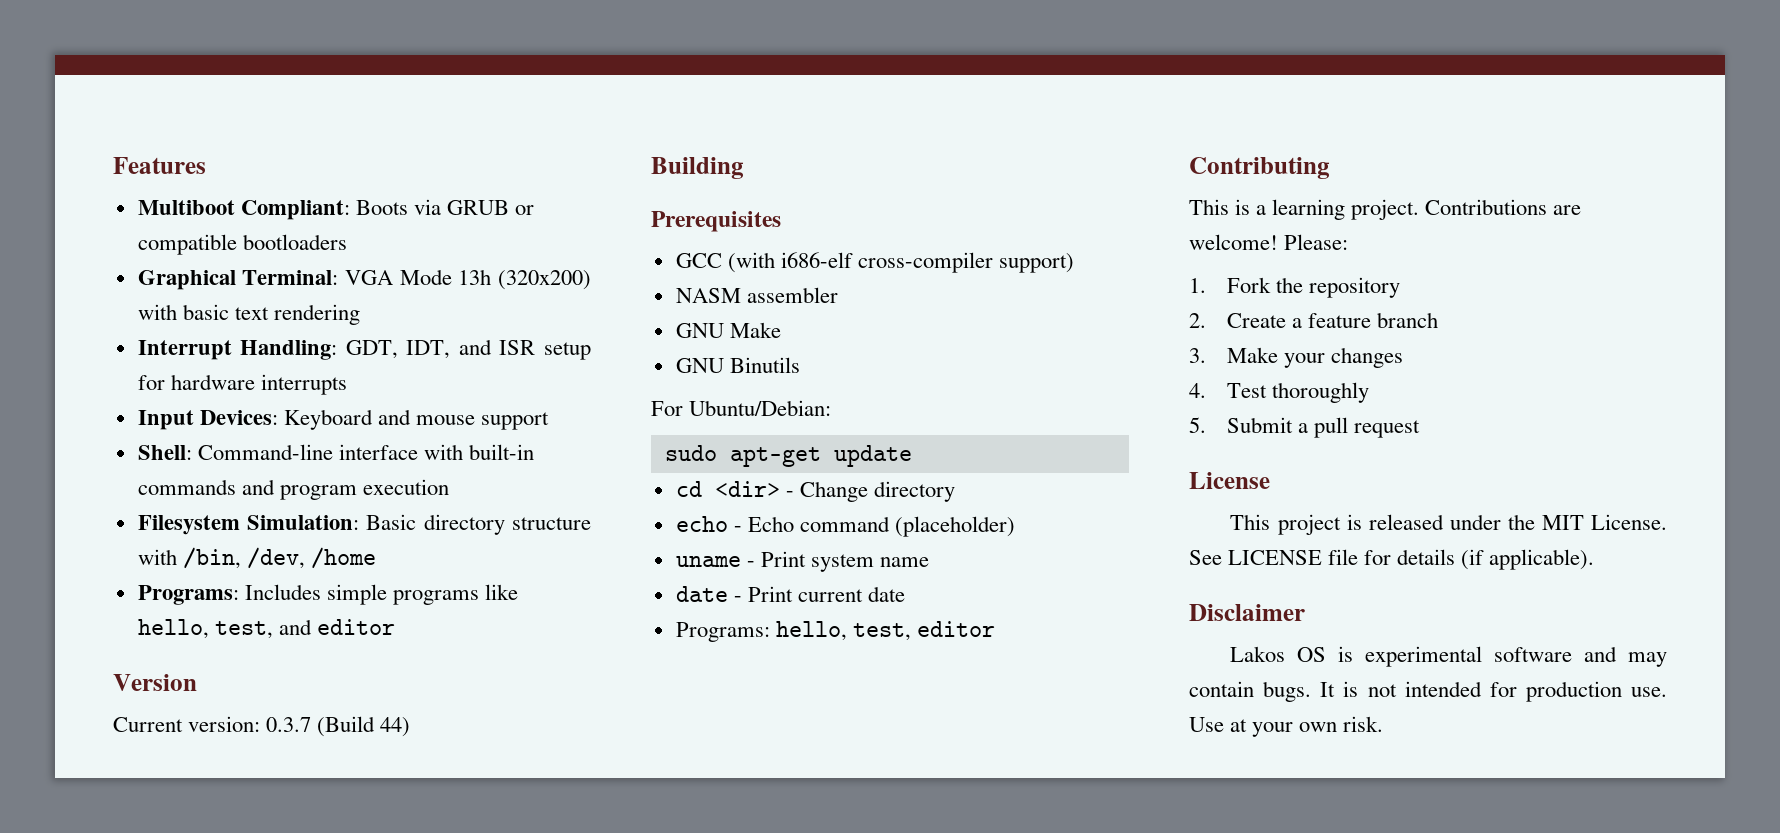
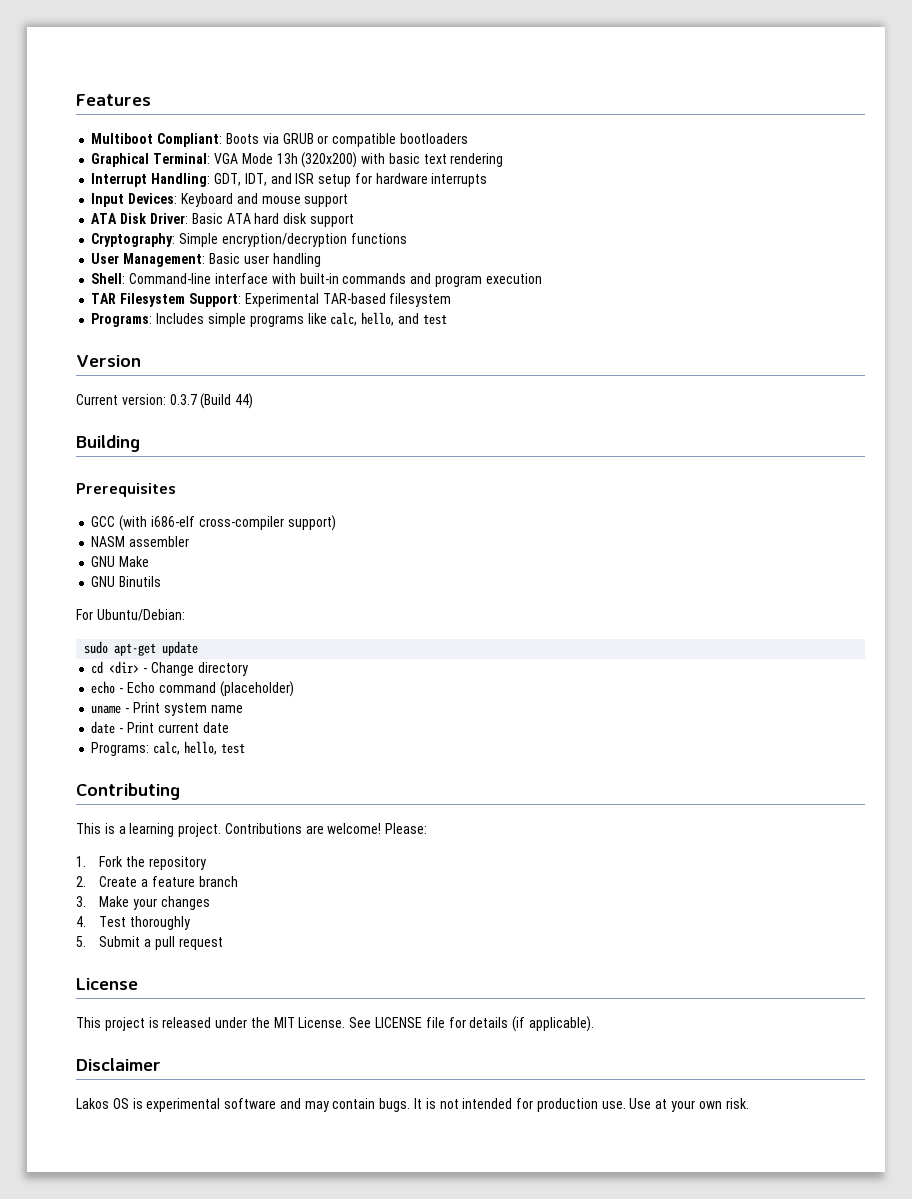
+ ATA Disk Driver: Basic ATA hard disk support
+ Cryptography: Simple encryption/decryption functions
+ User Management: Basic user handling
- Filesystem Simulation: Basic directory structure with /bin, /dev, /home
+ TAR Filesystem Support: Experimental TAR-based filesystem
- Programs: Includes simple programs like hello, test, and editor
+ Programs: Includes simple programs like calc, hello, and test
- Programs: hello, test, editor
+ Programs: calc, hello, test

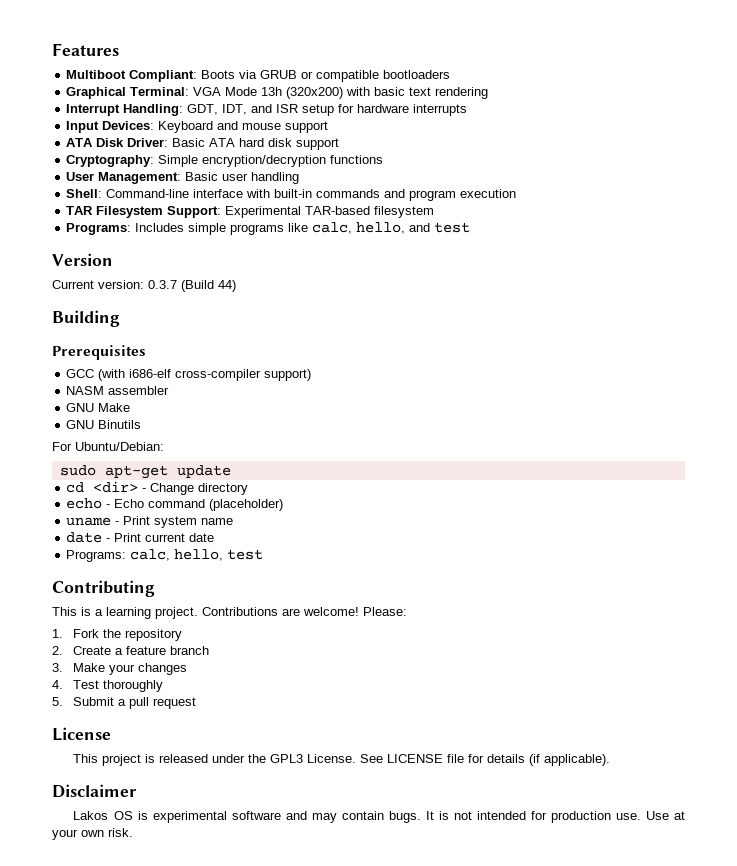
- This project is released under the MIT License.
+ This project is released under the GPL3 License.

